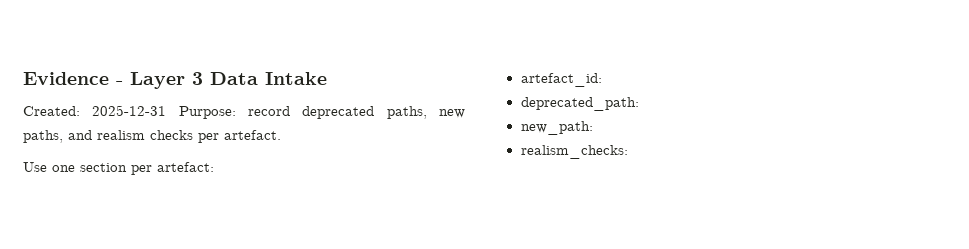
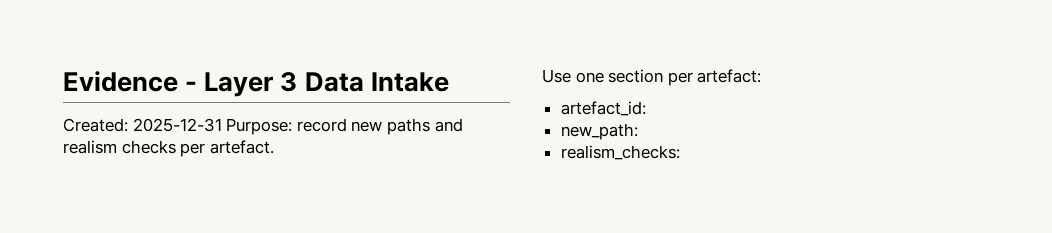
- Created: 2025-12-31 Purpose: record deprecated paths, new paths, and realism checks per artefact.
+ Created: 2025-12-31 Purpose: record new paths and realism checks per artefact.
- deprecated_path:

